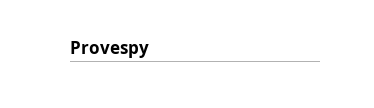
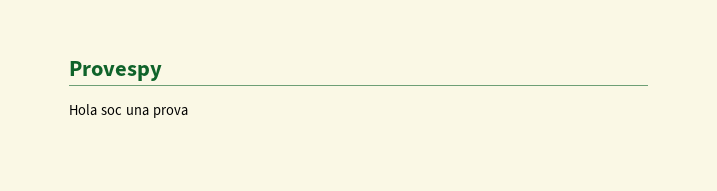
+ Hola soc una prova

